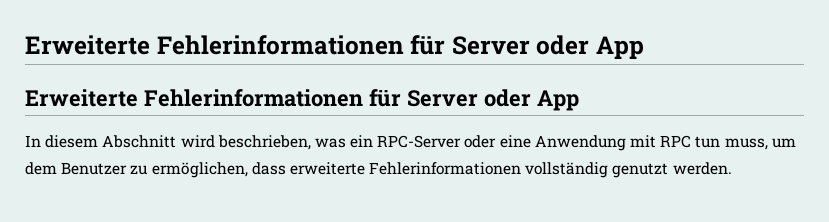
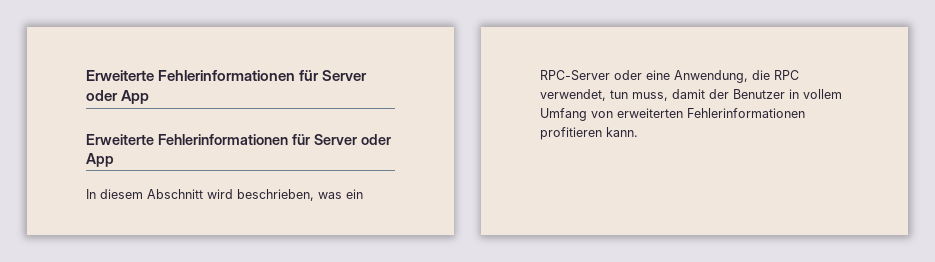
- In diesem Abschnitt wird beschrieben, was ein RPC-Server oder eine Anwendung mit RPC tun muss, um dem Benutzer zu ermöglichen, dass erweiterte Fehlerinformationen vollständig genutzt werden.
+ In diesem Abschnitt wird beschrieben, was ein RPC-Server oder eine Anwendung, die RPC verwendet, tun muss, damit der Benutzer in vollem Umfang von erweiterten Fehlerinformationen profitieren kann.

